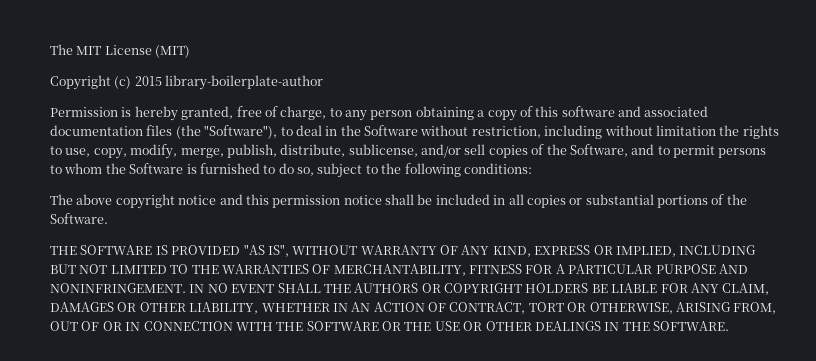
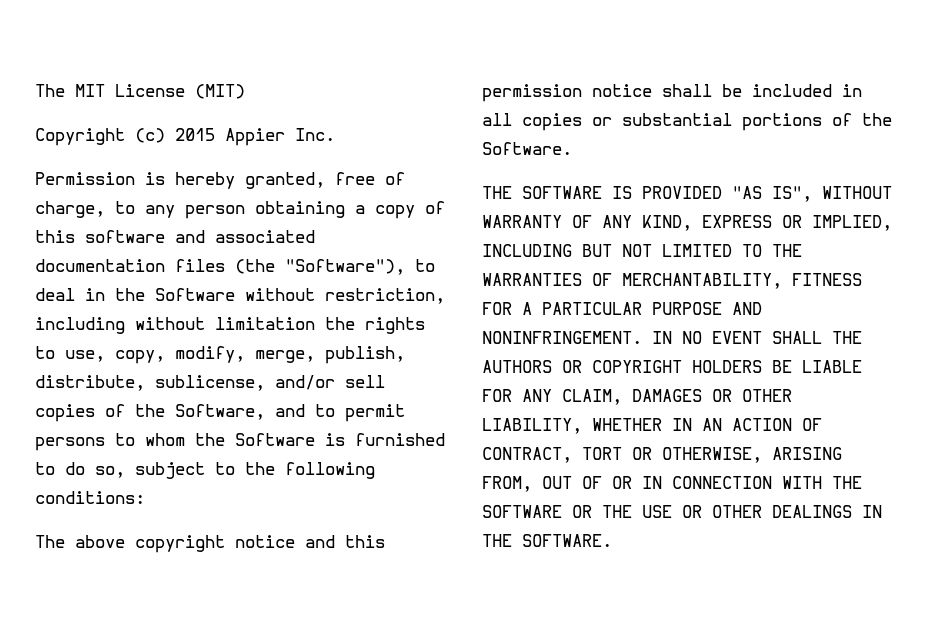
- Copyright (c) 2015 library-boilerplate-author
+ Copyright (c) 2015 Appier Inc.

